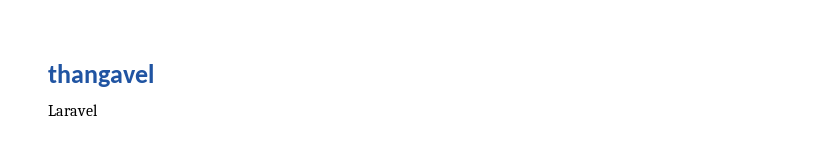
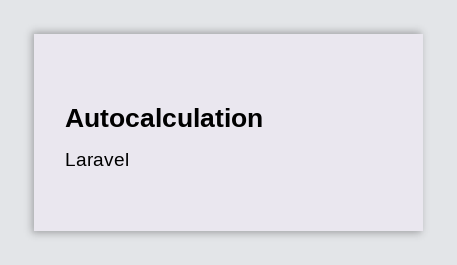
- thangavel
+ Autocalculation

